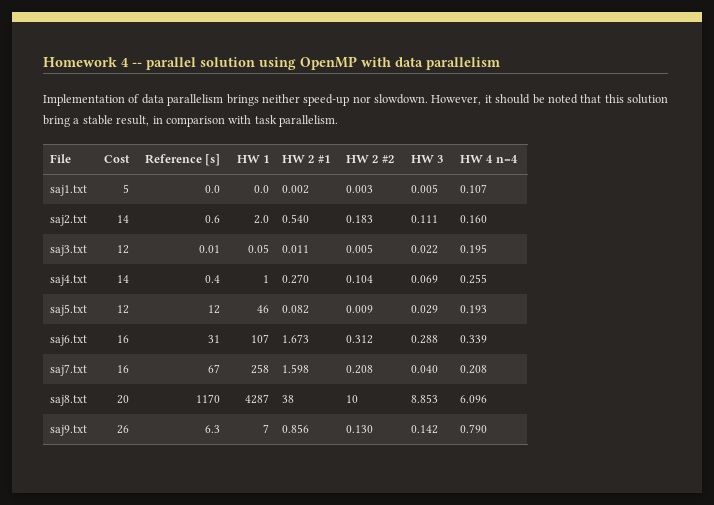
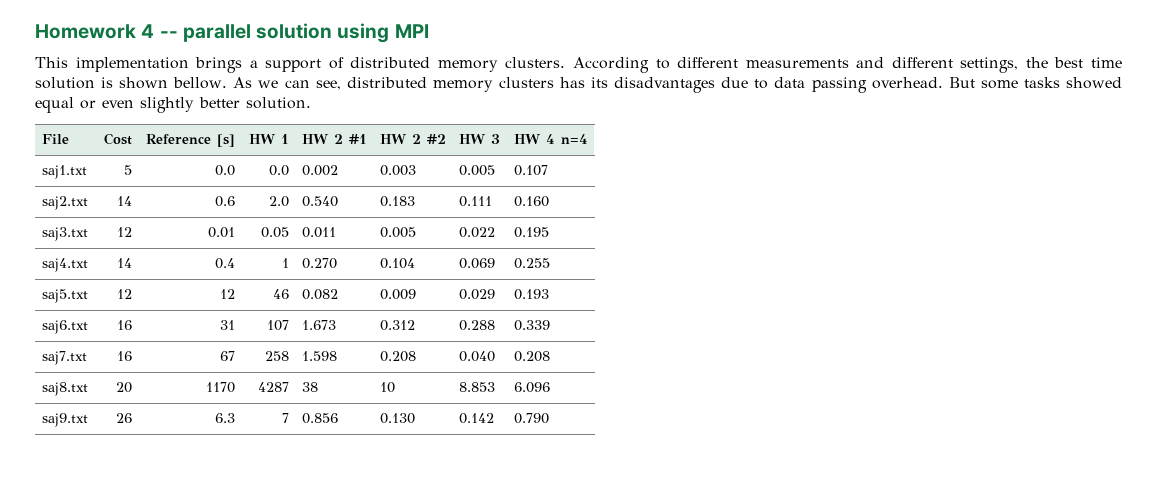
- Homework 4 -- parallel solution using OpenMP with data parallelism
- Implementation of data parallelism brings neither speed-up nor slowdown. However, it should be noted that this solution bring a stable result, in comparison with task parallelism.
+ Homework 4 -- parallel solution using MPI
+ This implementation brings a support of distributed memory clusters. According to different measurements and different settings, the best time solution is shown bellow. As we can see, distributed memory clusters has its disadvantages due to data passing overhead. But some tasks showed equal or even slightly better solution.

